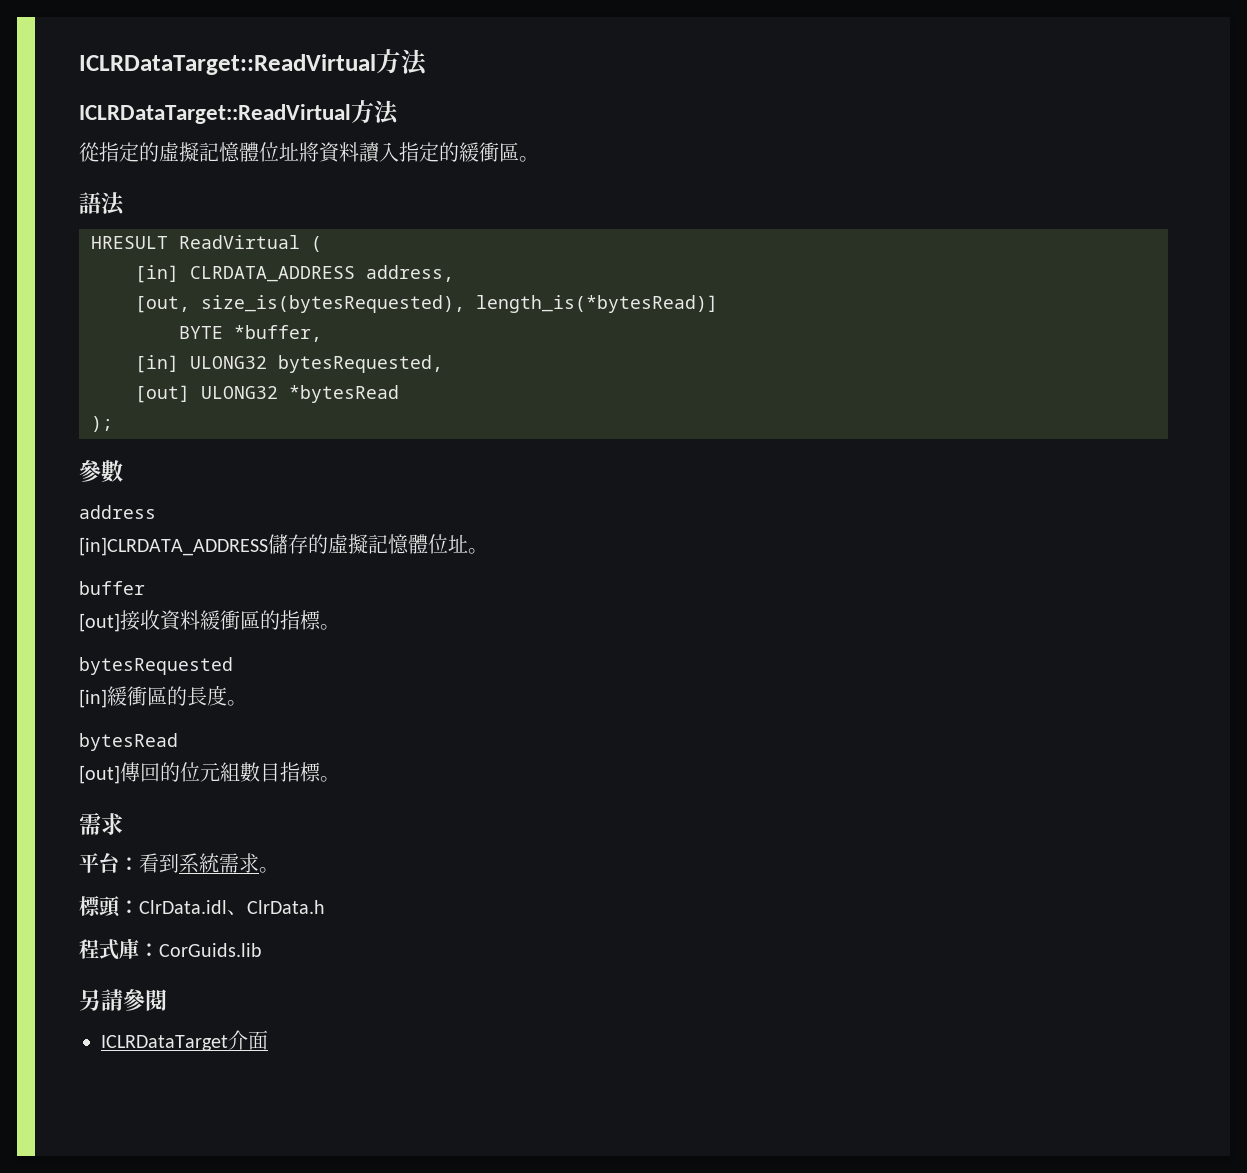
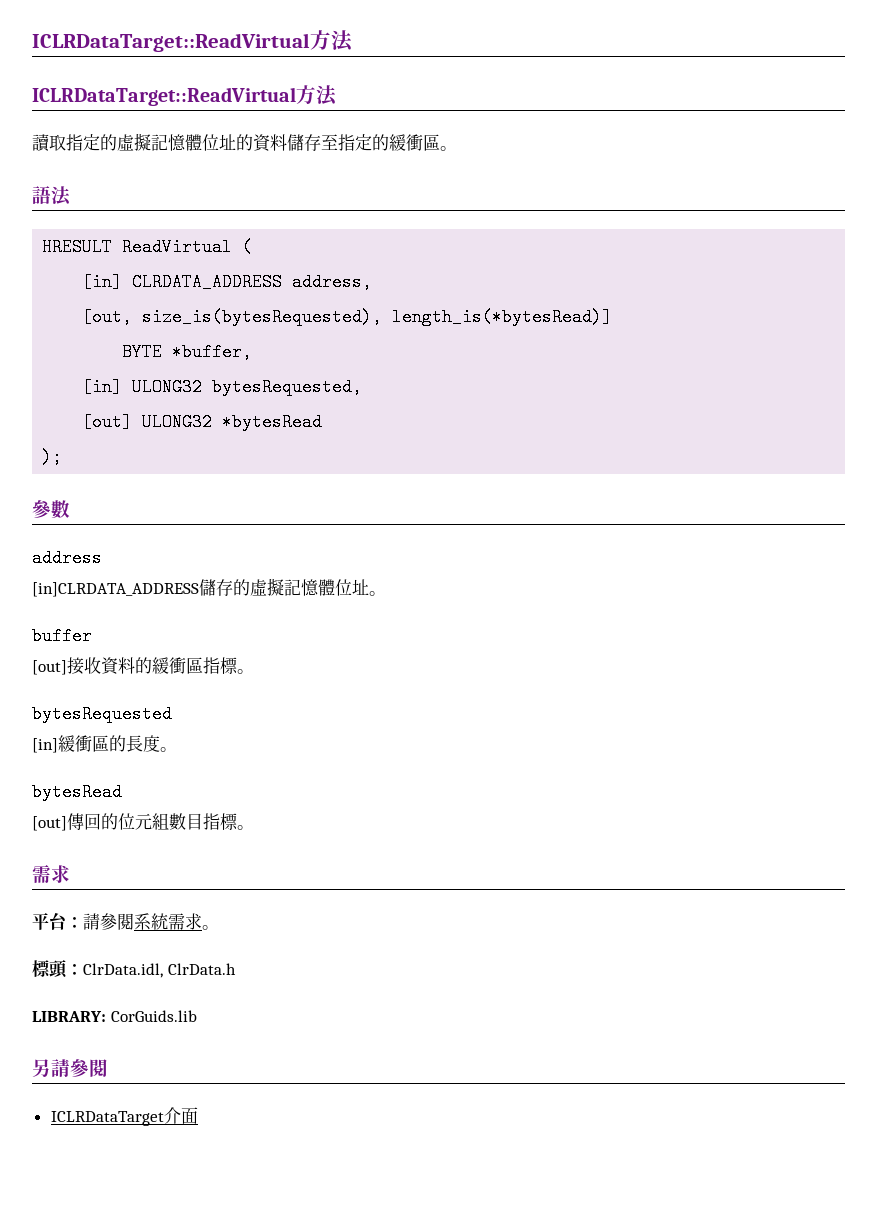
- 從指定的虛擬記憶體位址將資料讀入指定的緩衝區。
+ 讀取指定的虛擬記憶體位址的資料儲存至指定的緩衝區。
- [out]接收資料緩衝區的指標。
+ [out]接收資料的緩衝區指標。
- 平台：看到系統需求。
+ 平台：請參閱系統需求。
- 標頭：ClrData.idl、ClrData.h
+ 標頭：ClrData.idl, ClrData.h
- 程式庫：CorGuids.lib
+ LIBRARY: CorGuids.lib

